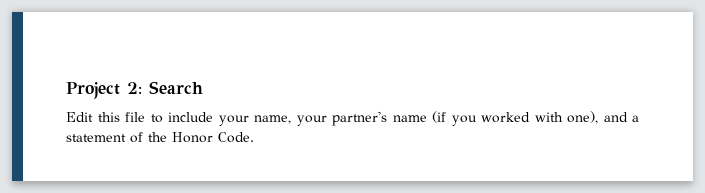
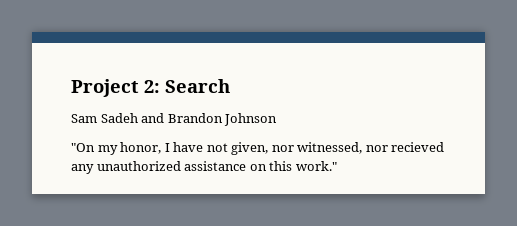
- Edit this file to include your name, your partner's name (if you worked with one), and a statement of the Honor Code.
+ Sam Sadeh and Brandon Johnson
+ "On my honor, I have not given, nor witnessed, nor recieved any unauthorized assistance on this work."

